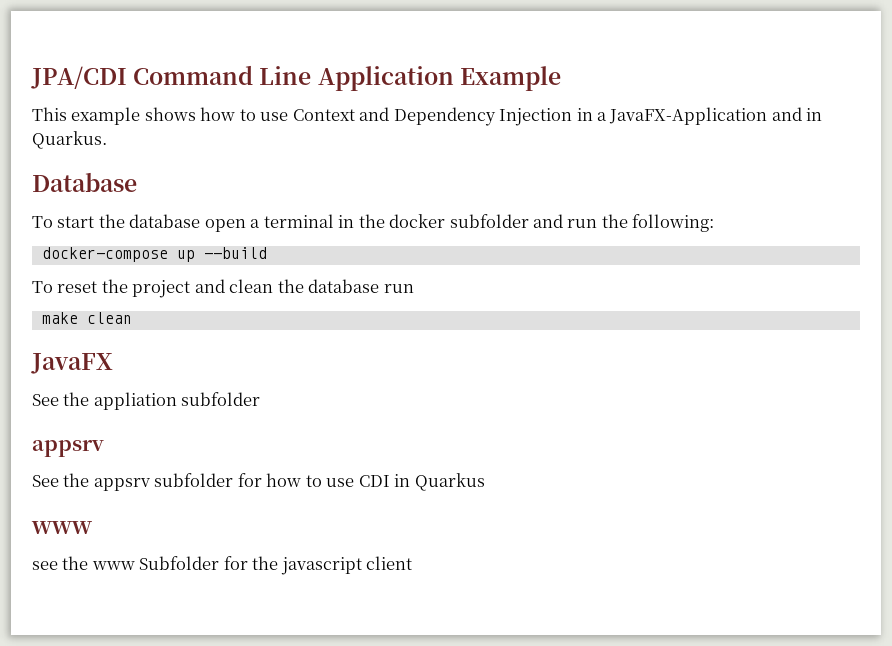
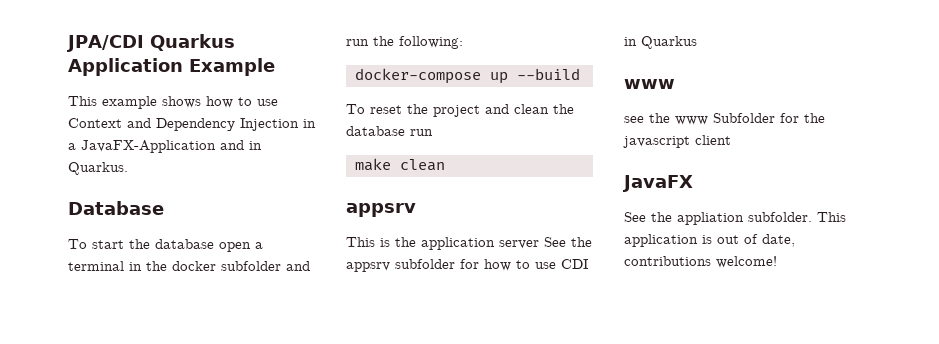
- JPA/CDI Command Line Application Example
+ JPA/CDI Quarkus Application Example
  make clean
- JavaFX
- See the appliation subfolder
  appsrv
- See the appsrv subfolder for how to use CDI in Quarkus
+ This is the application server See the appsrv subfolder for how to use CDI in Quarkus
+ JavaFX
+ See the appliation subfolder. This application is out of date, contributions welcome!

